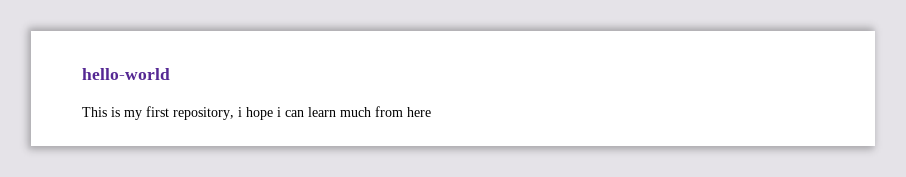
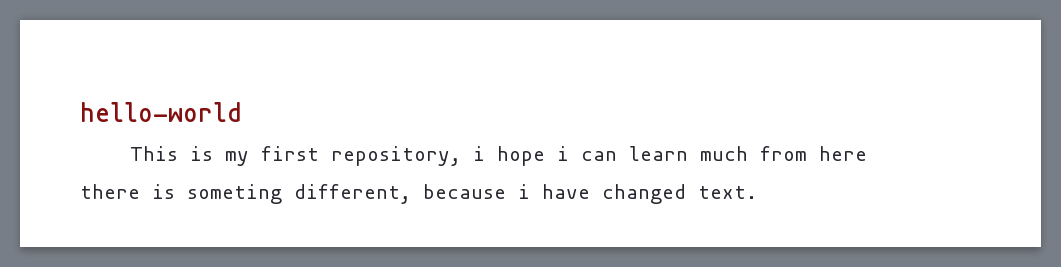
+ there is someting different, because i have changed text.

